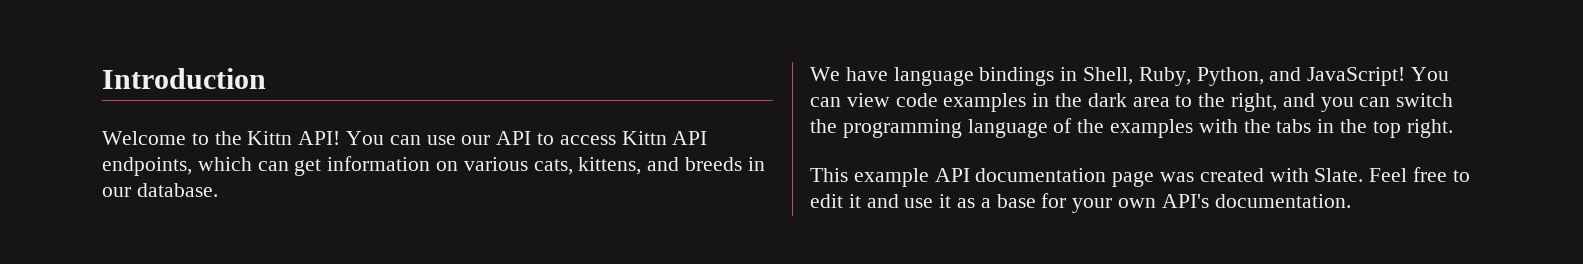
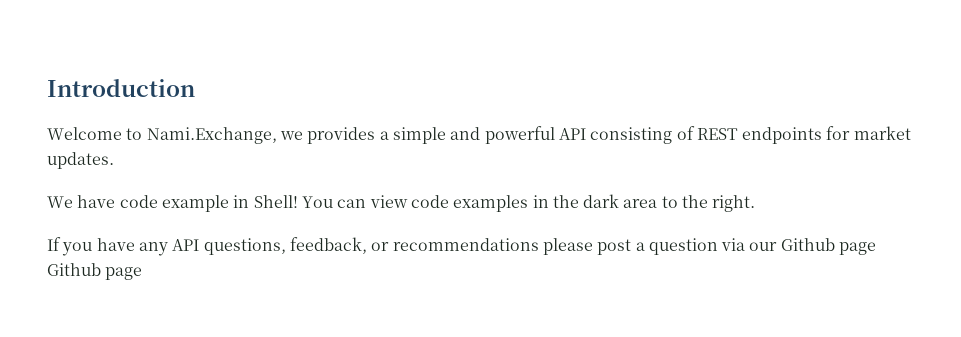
- Welcome to the Kittn API! You can use our API to access Kittn API endpoints, which can get information on various cats, kittens, and breeds in our database.
- We have language bindings in Shell, Ruby, Python, and JavaScript!
+ Welcome to Nami.Exchange, we provides a simple and powerful API consisting of REST endpoints for market updates.
+ We have code example in Shell!
- You can view code examples in the dark area to the right, and you can switch the programming language of the examples with the tabs in the top right.
- This example API documentation page was created with Slate. Feel free to edit it and use it as a base for your own API's documentation.
+ You can view code examples in the dark area to the right.
+ If you have any API questions, feedback, or recommendations please post a question via our Github page Github page

